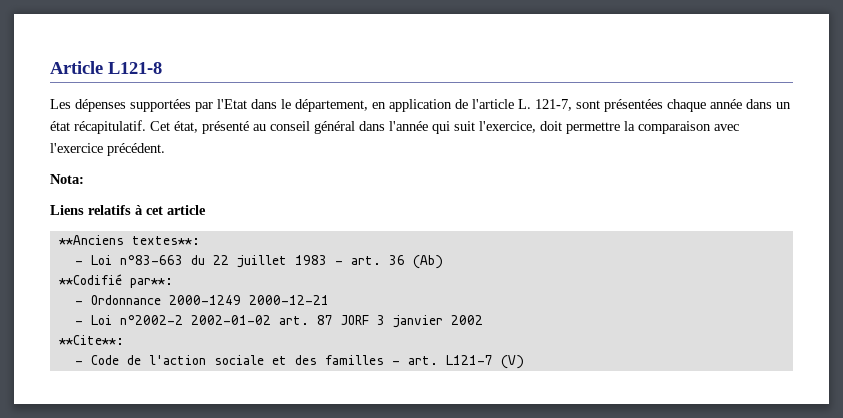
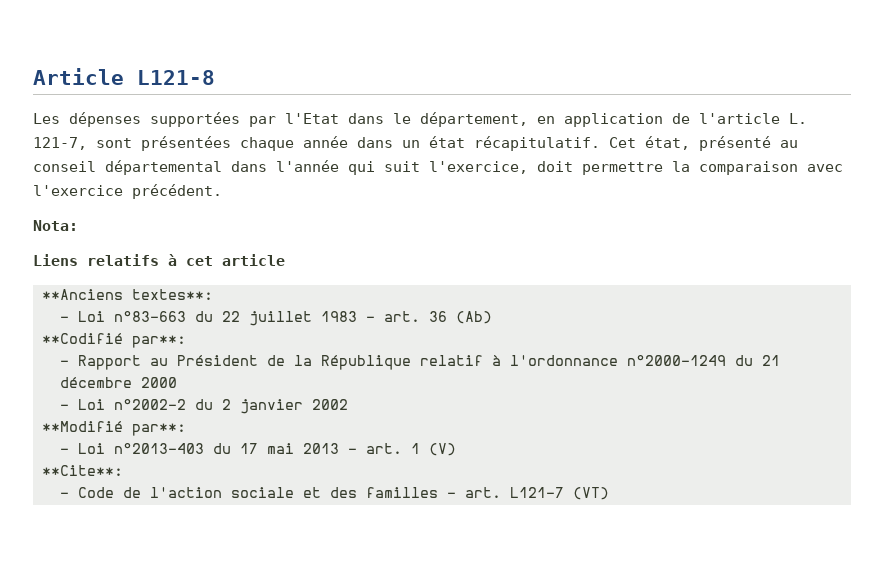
- Cet état, présenté au conseil général dans l'année qui suit l'exercice, doit permettre la comparaison avec l'exercice précédent.
+ Cet état, présenté au conseil départemental dans l'année qui suit l'exercice, doit permettre la comparaison avec l'exercice précédent.
- - Ordonnance 2000-1249 2000-12-21
- - Loi n°2002-2 2002-01-02 art. 87 JORF 3 janvier 2002
+ - Rapport au Président de la République relatif à l'ordonnance n°2000-1249 du 21 décembre 2000
+ - Loi n°2002-2 du 2 janvier 2002
+ **Modifié par**:
+ - Loi n°2013-403 du 17 mai 2013 - art. 1 (V)
- - Code de l'action sociale et des familles - art. L121-7 (V)
+ - Code de l'action sociale et des familles - art. L121-7 (VT)

